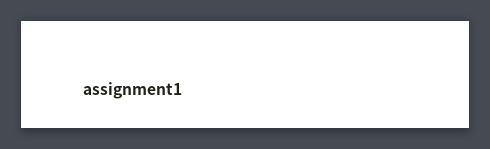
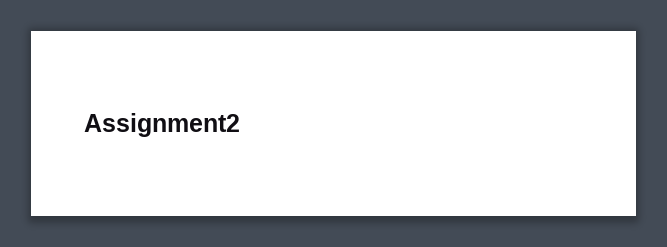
- assignment1
+ Assignment2

